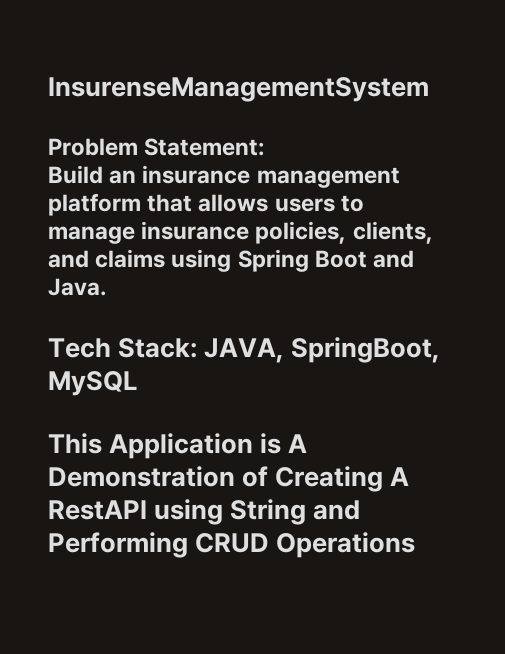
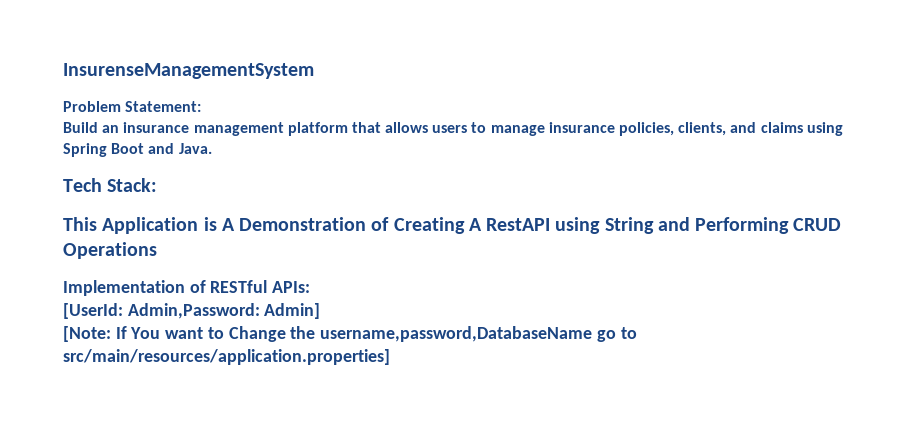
- Tech Stack: JAVA, SpringBoot, MySQL
+ Tech Stack:
+ Implementation of RESTful APIs:
+ [UserId: Admin,Password: Admin]
+ [Note: If You want to Change the username,password,DatabaseName go to src/main/resources/application.properties]

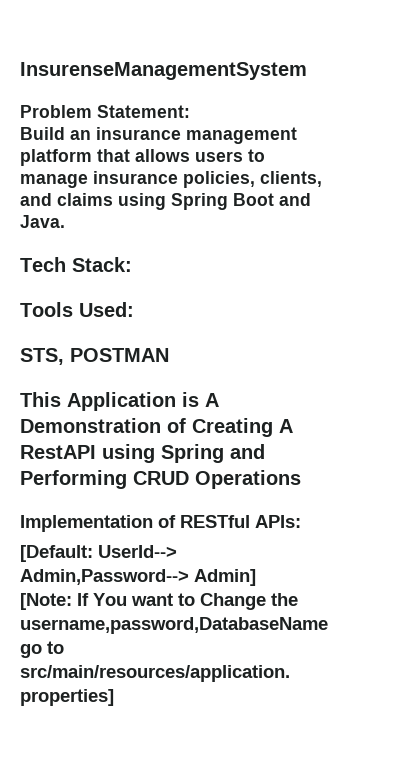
+ Tools Used:
+ STS, POSTMAN
- This Application is A Demonstration of Creating A RestAPI using String and Performing CRUD Operations
+ This Application is A Demonstration of Creating A RestAPI using Spring and Performing CRUD Operations
- [UserId: Admin,Password: Admin]
+ [Default: UserId--> Admin,Password--> Admin]

